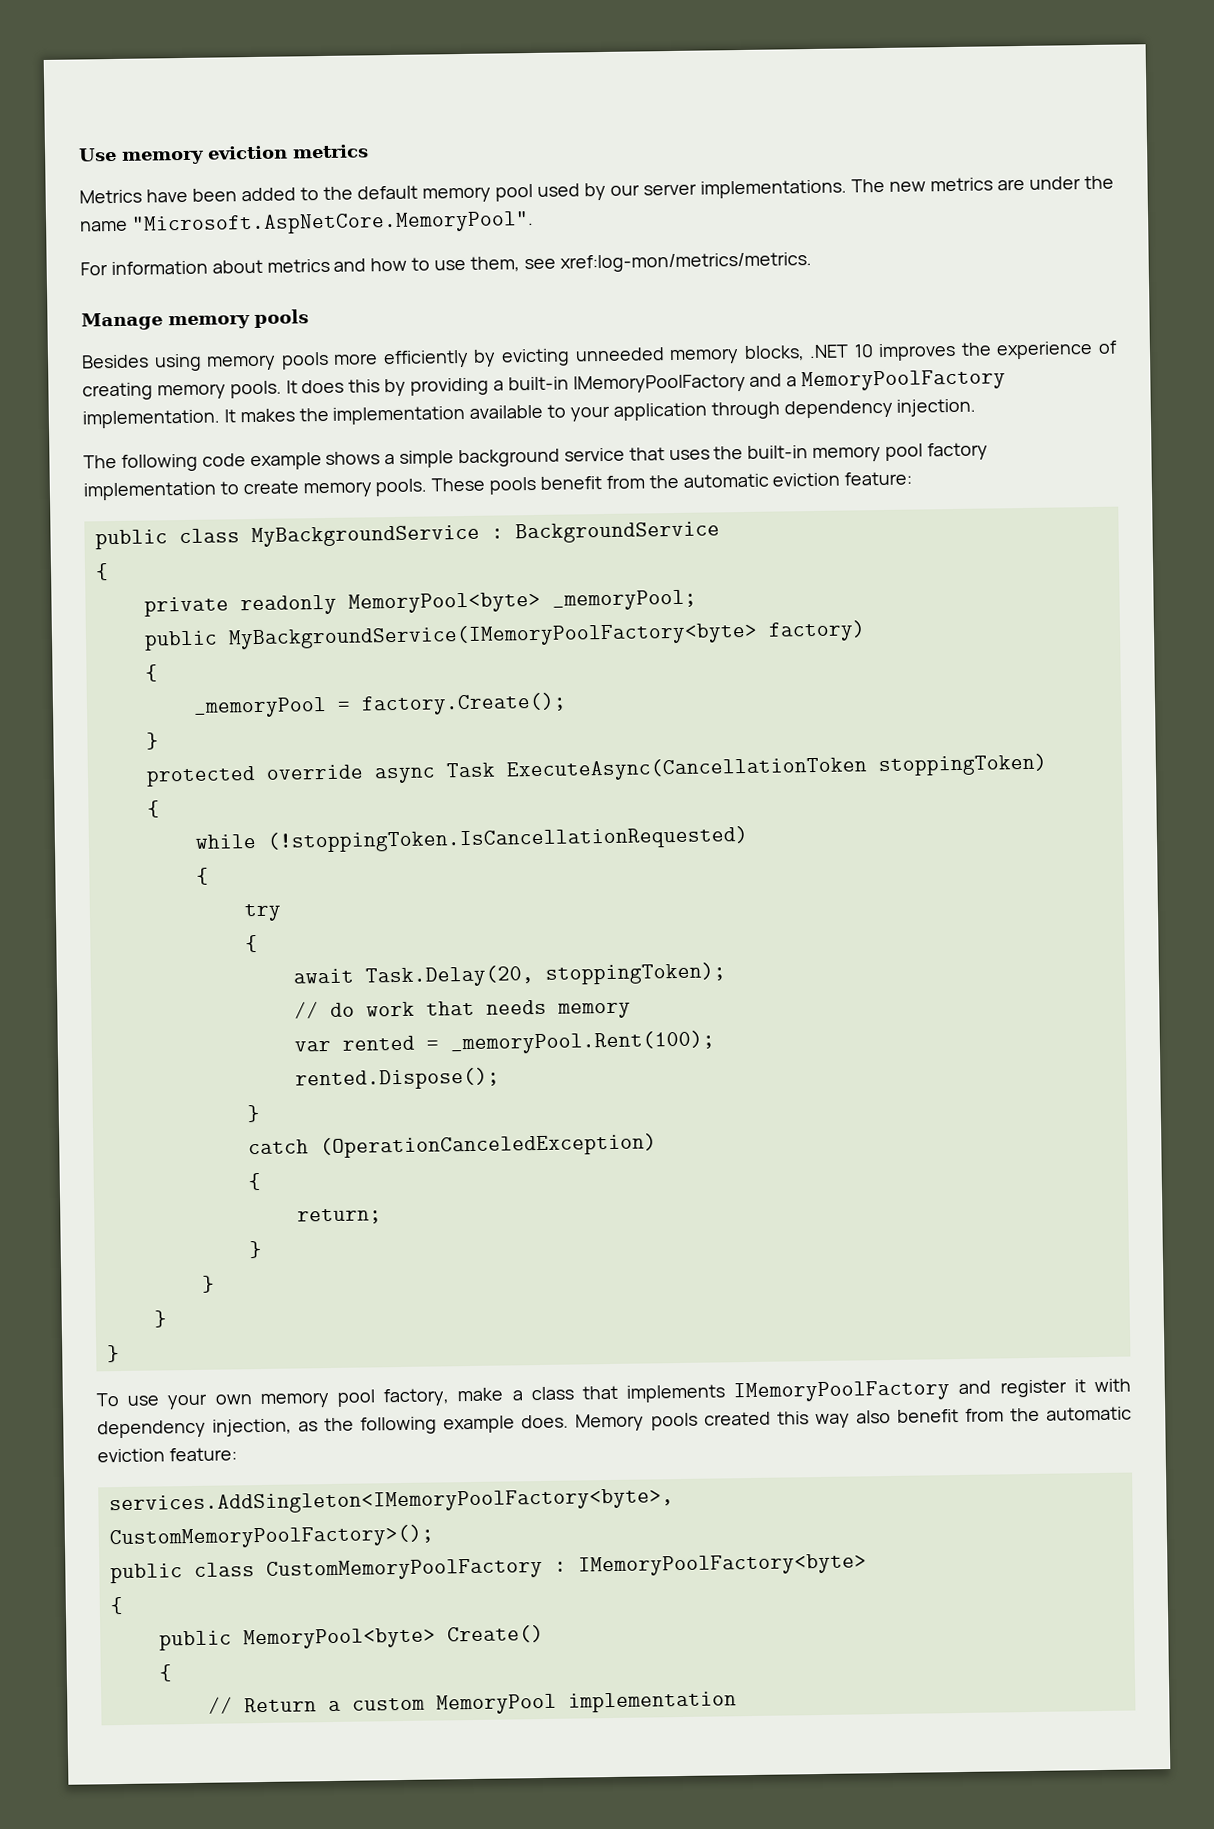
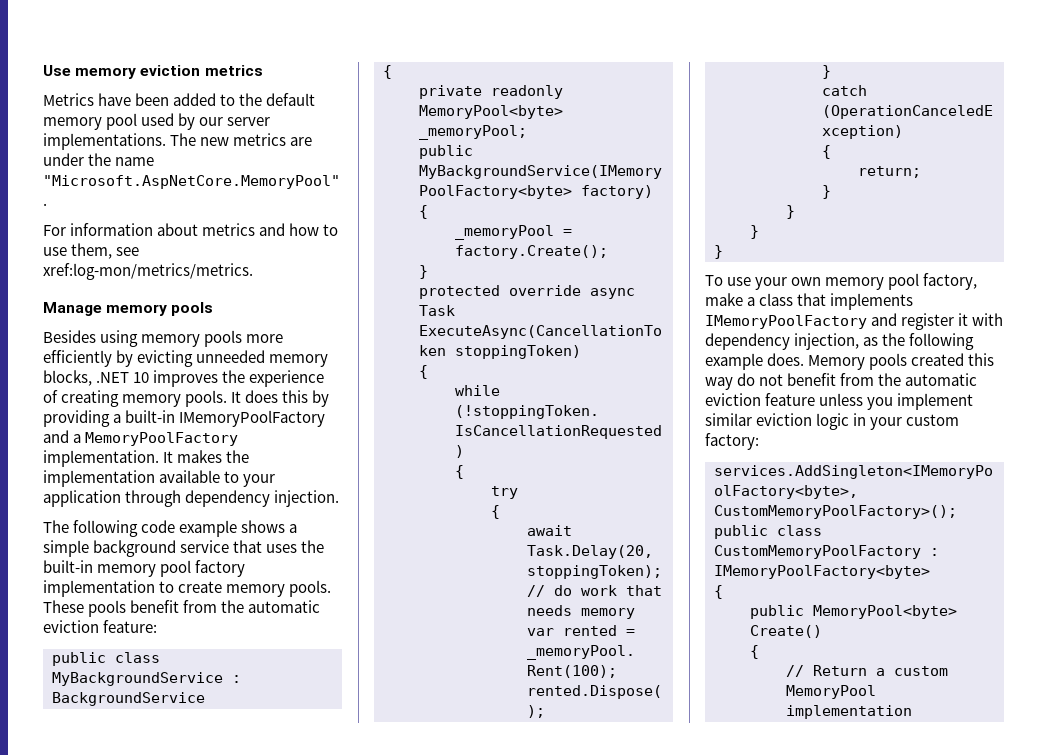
- Memory pools created this way also benefit from the automatic eviction feature:
+ Memory pools created this way do not benefit from the automatic eviction feature unless you implement similar eviction logic in your custom factory:

